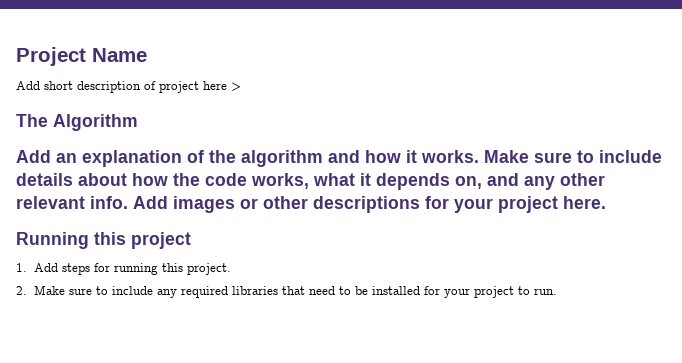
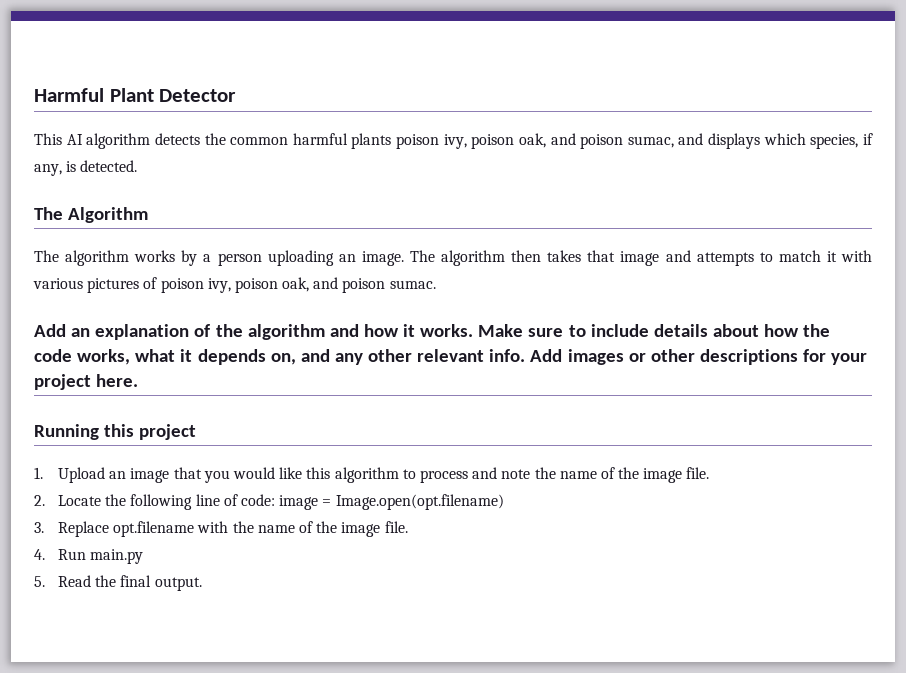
- Project Name
- Add short description of project here >
+ Harmful Plant Detector
+ This AI algorithm detects the common harmful plants poison ivy, poison oak, and poison sumac, and displays which species, if any, is detected.
  The Algorithm
+ The algorithm works by a person uploading an image. The algorithm then takes that image and attempts to match it with various pictures of poison ivy, poison oak, and poison sumac.
- 1. Add steps for running this project.
- 2. Make sure to include any required libraries that need to be installed for your project to run.
+ 1. Upload an image that you would like this algorithm to process and note the name of the image file.
+ 2. Locate the following line of code: image = Image.open(opt.filename)
+ 3. Replace opt.filename with the name of the image file.
+ 4. Run main.py
+ 5. Read the final output.

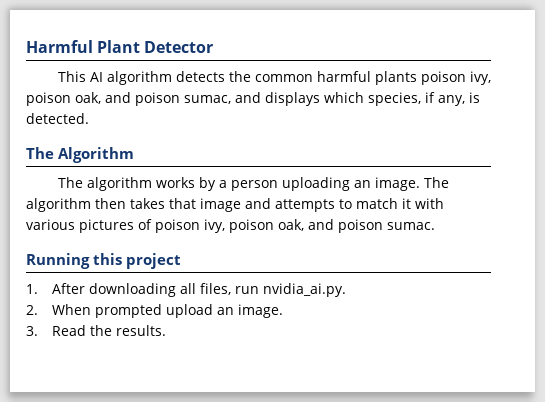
- Add an explanation of the algorithm and how it works. Make sure to include details about how the code works, what it depends on, and any other relevant info. Add images or other descriptions for your project here.
  Running this project
- 1. Upload an image that you would like this algorithm to process and note the name of the image file.
- 2. Locate the following line of code: image = Image.open(opt.filename)
- 3. Replace opt.filename with the name of the image file.
- 4. Run main.py
- 5. Read the final output.
+ 1. After downloading all files, run nvidia_ai.py.
+ 2. When prompted upload an image.
+ 3. Read the results.

